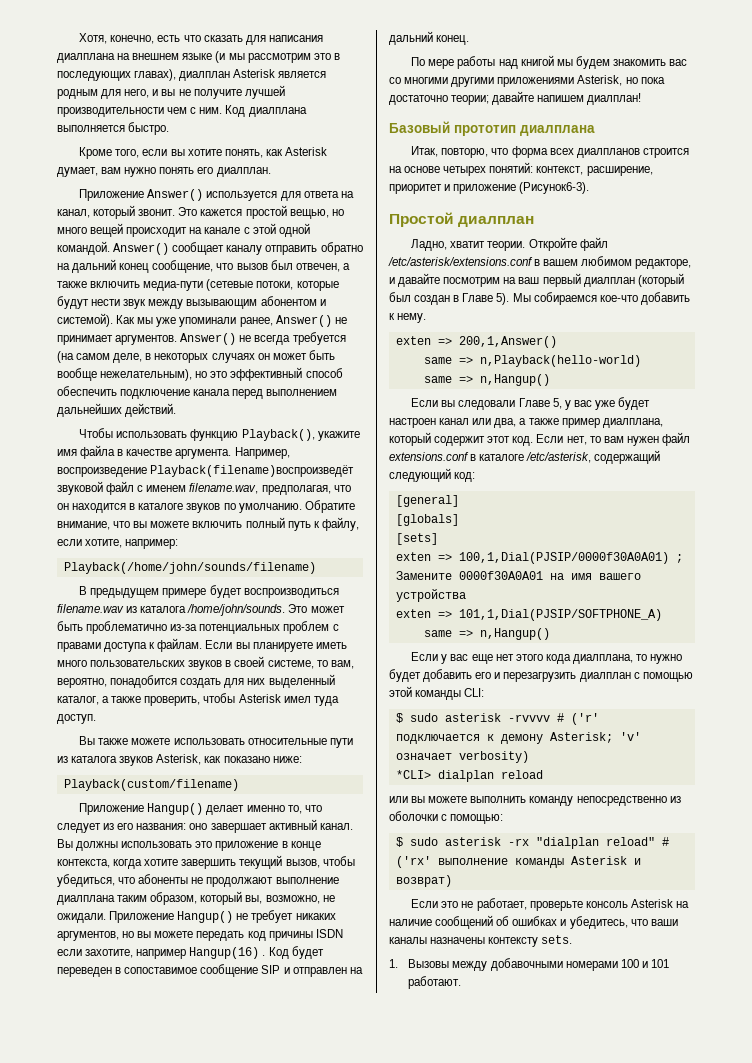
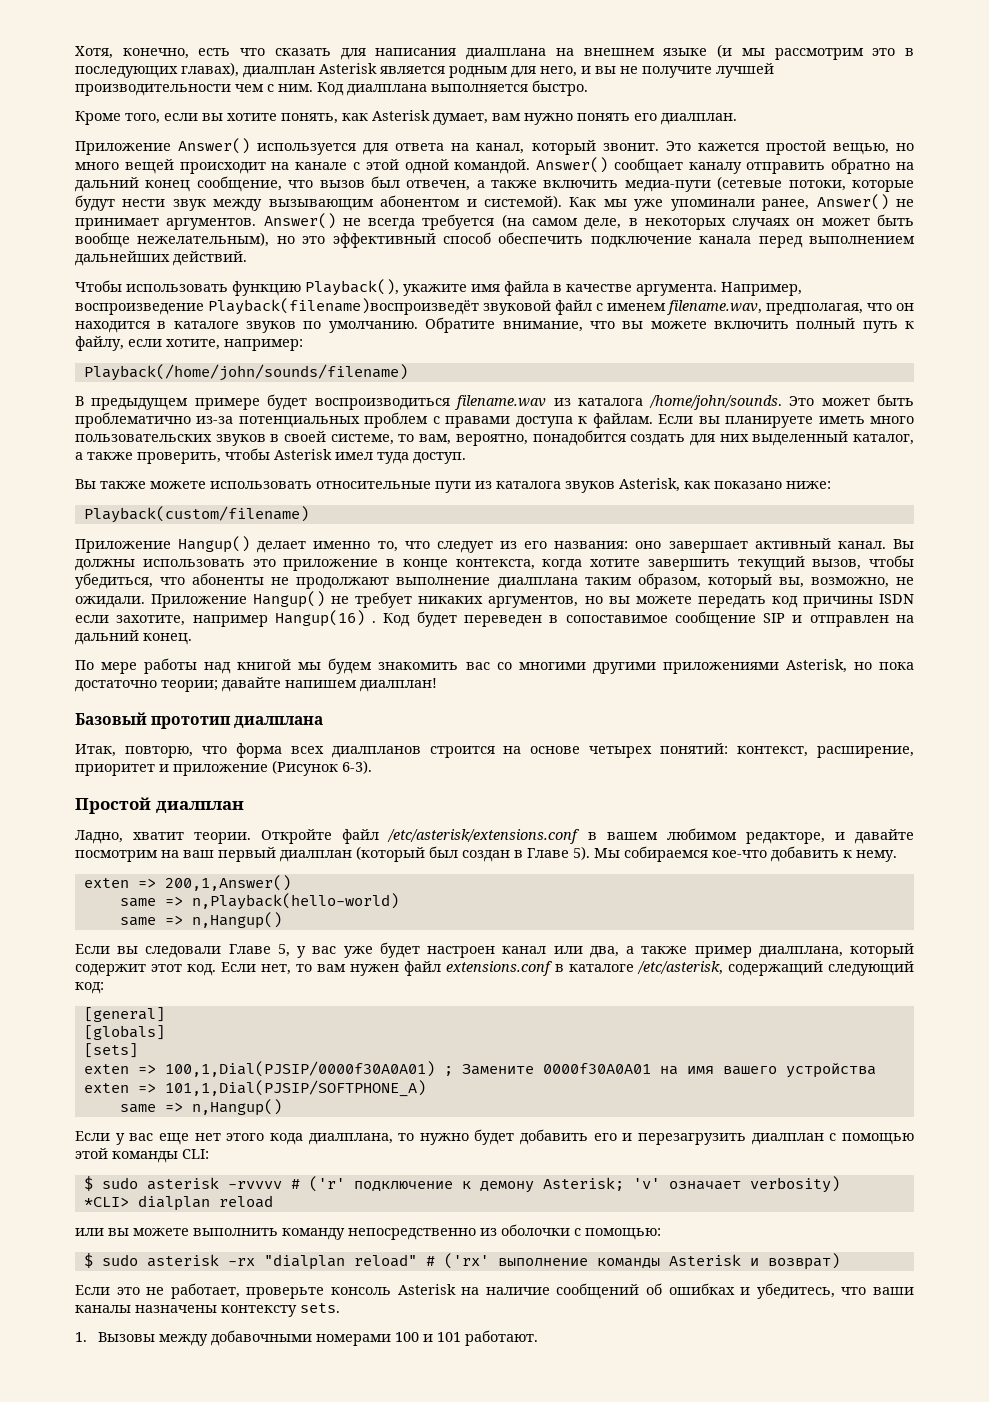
- Итак, повторю, что форма всех диалпланов строится на основе четырех понятий: контекст, расширение, приоритет и приложение (Рисунок6-3).
+ Итак, повторю, что форма всех диалпланов строится на основе четырех понятий: контекст, расширение, приоритет и приложение (Рисунок 6-3).
- $ sudo asterisk -rvvvv # ('r' подключается к демону Asterisk; 'v' означает verbosity)
+ $ sudo asterisk -rvvvv # ('r' подключение к демону Asterisk; 'v' означает verbosity)

